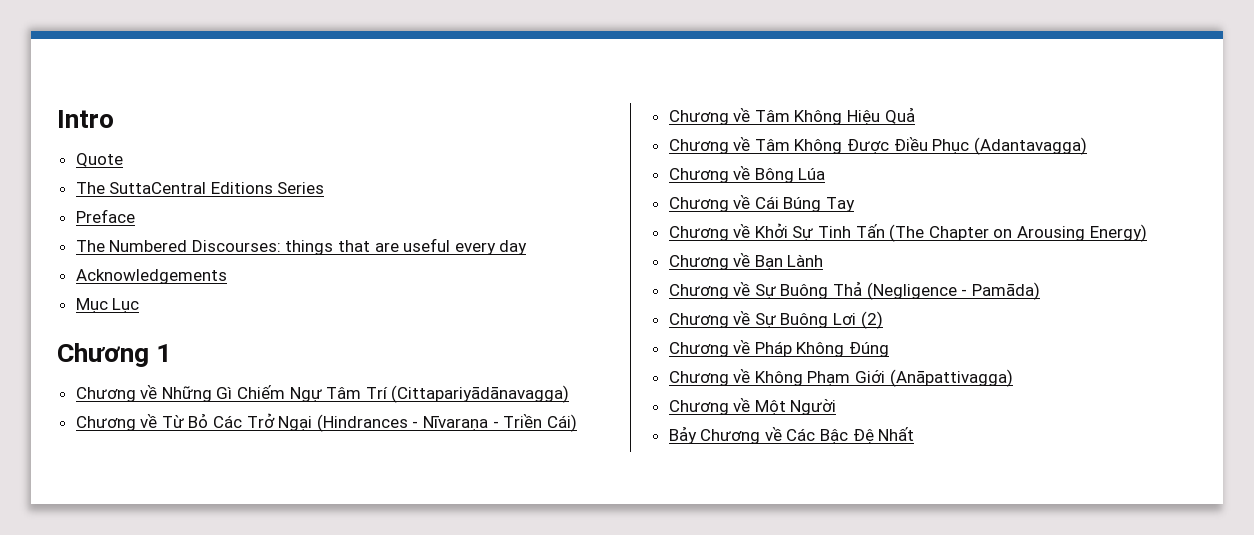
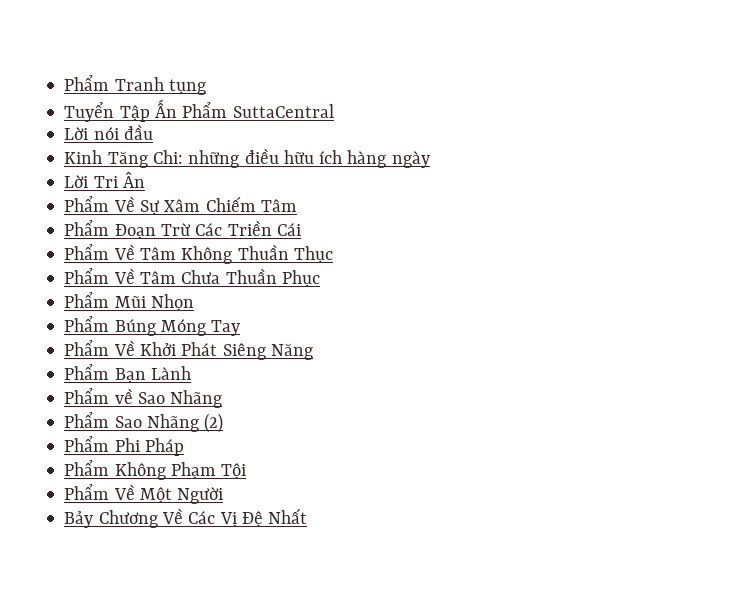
- Intro
- Quote
- The SuttaCentral Editions Series
- Preface
- The Numbered Discourses: things that are useful every day
- Acknowledgements
- Mục Lục
- Chương 1
- Chương về Những Gì Chiếm Ngự Tâm Trí (Cittapariyādānavagga)
- Chương về Từ Bỏ Các Trở Ngại (Hindrances - Nīvaraṇa - Triền Cái)
- Chương về Tâm Không Hiệu Quả
- Chương về Tâm Không Được Điều Phục (Adantavagga)
- Chương về Bông Lúa
- Chương về Cái Búng Tay
- Chương về Khởi Sự Tinh Tấn (The Chapter on Arousing Energy)
- Chương về Bạn Lành
- Chương về Sự Buông Thả (Negligence - Pamāda)
- Chương về Sự Buông Lơi (2)
+ Phẩm Tranh tụng
+ Tuyển Tập Ấn Phẩm SuttaCentral
+ Lời nói đầu
+ Kinh Tăng Chi: những điều hữu ích hàng ngày
+ Lời Tri Ân
+ Phẩm Về Sự Xâm Chiếm Tâm
+ Phẩm Đoạn Trừ Các Triền Cái
+ Phẩm Về Tâm Không Thuần Thục
+ Phẩm Về Tâm Chưa Thuần Phục
+ Phẩm Mũi Nhọn
+ Phẩm Búng Móng Tay
+ Phẩm Về Khởi Phát Siêng Năng
+ Phẩm Bạn Lành
+ Phẩm về Sao Nhãng
+ Phẩm Sao Nhãng (2)
- Chương về Pháp Không Đúng
- Chương về Không Phạm Giới (Anāpattivagga)
- Chương về Một Người
+ Phẩm Phi Pháp
+ Phẩm Không Phạm Tội
+ Phẩm Về Một Người
- Bảy Chương về Các Bậc Đệ Nhất
+ Bảy Chương Về Các Vị Đệ Nhất

